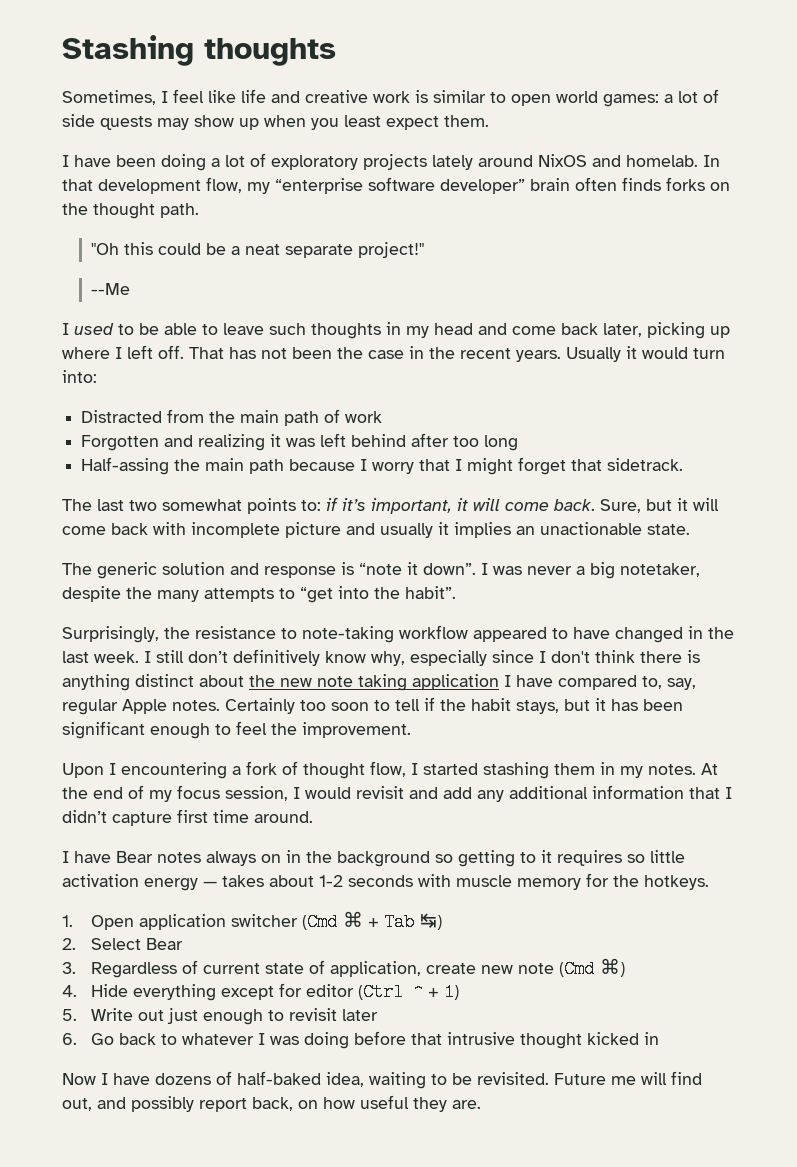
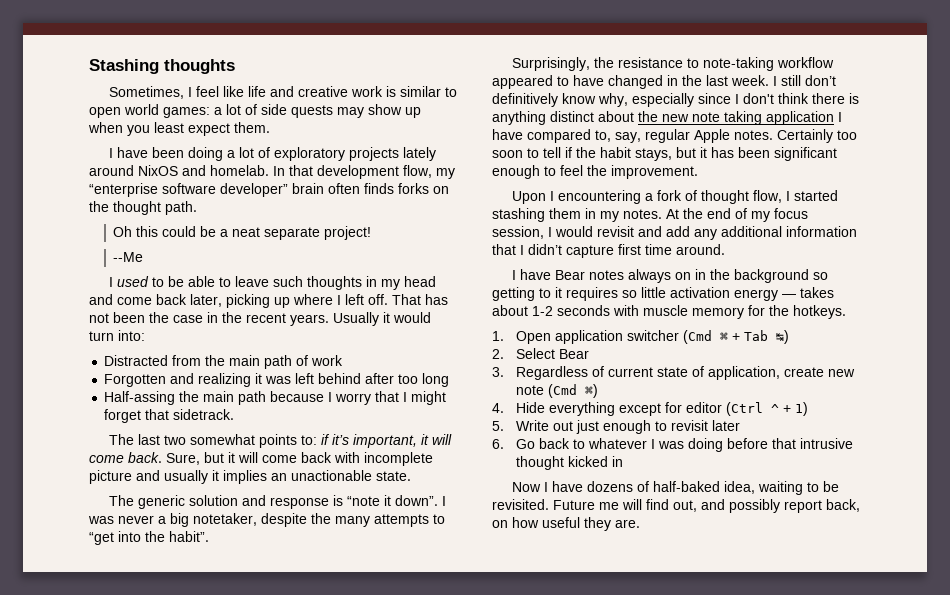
- "Oh this could be a neat separate project!"
+ Oh this could be a neat separate project!

